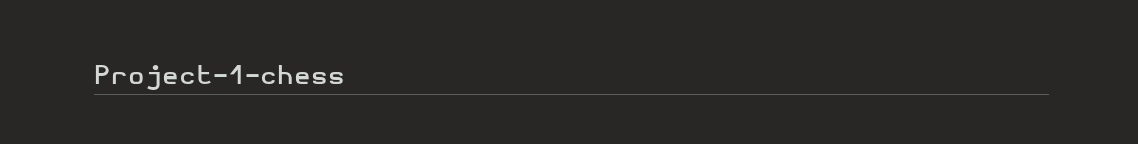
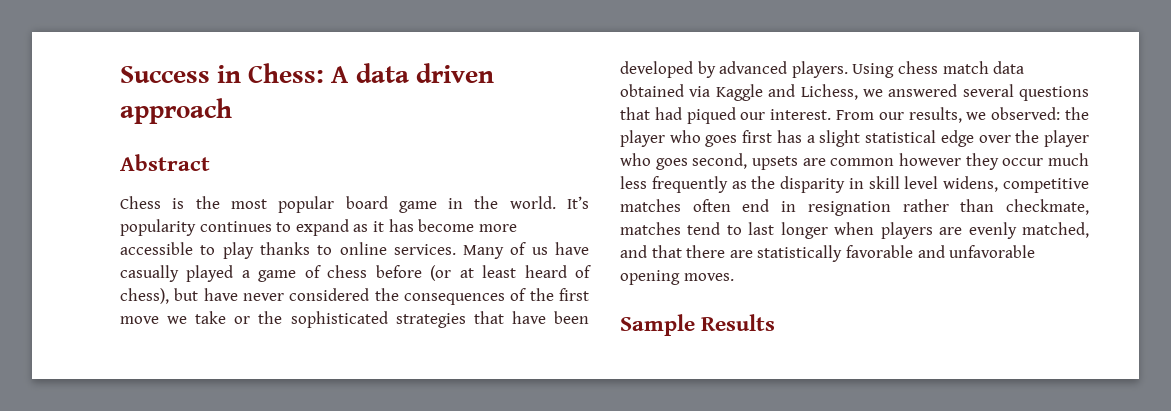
- Project-1-chess
+ Success in Chess: A data driven approach
+ Abstract
+ Chess is the most popular board game in the world. It’s popularity continues to expand as it has become more accessible to play thanks to online services. Many of us have casually played a game of chess before (or at least heard of chess), but have never considered the consequences of the first move we take or the sophisticated strategies that have been developed by advanced players. Using chess match data obtained via Kaggle and Lichess, we answered several questions that had piqued our interest. From our results, we observed: the player who goes first has a slight statistical edge over the player who goes second, upsets are common however they occur much less frequently as the disparity in skill level widens, competitive matches often end in resignation rather than checkmate, matches tend to last longer when players are evenly matched, and that there are statistically favorable and unfavorable opening moves.
+ Sample Results

